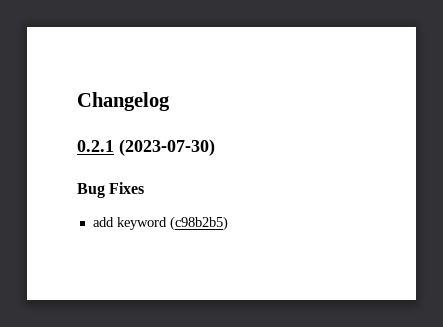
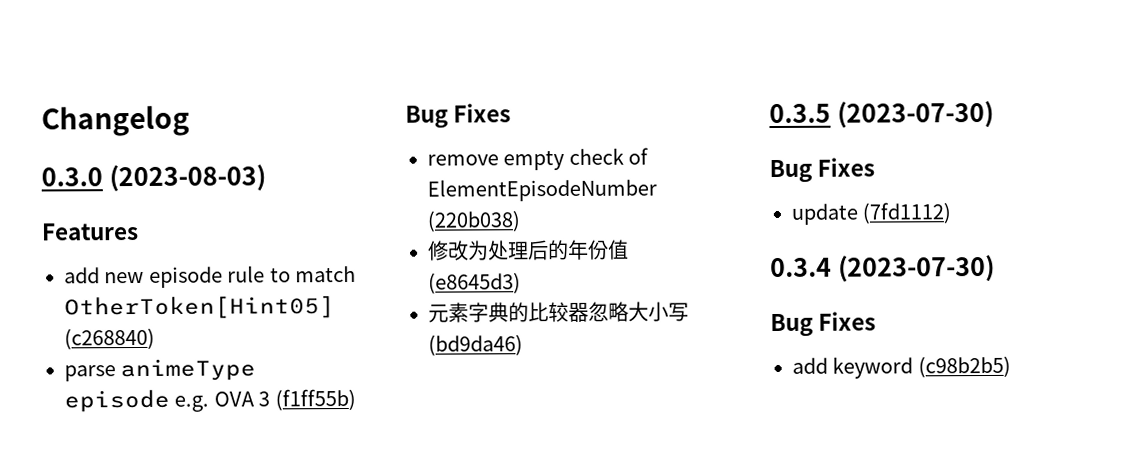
- 0.2.1 (2023-07-30)
+ 0.3.0 (2023-08-03)
+ Features
+ add new episode rule to match OtherToken[Hint05] (c268840)
+ parse animeType episode e.g. OVA 3 (f1ff55b)
+ Bug Fixes
+ remove empty check of ElementEpisodeNumber (220b038)
+ 修改为处理后的年份值(e8645d3)
+ 元素字典的比较器忽略大小写(bd9da46)
+ 0.3.5 (2023-07-30)
+ Bug Fixes
+ update (7fd1112)
+ 0.3.4 (2023-07-30)

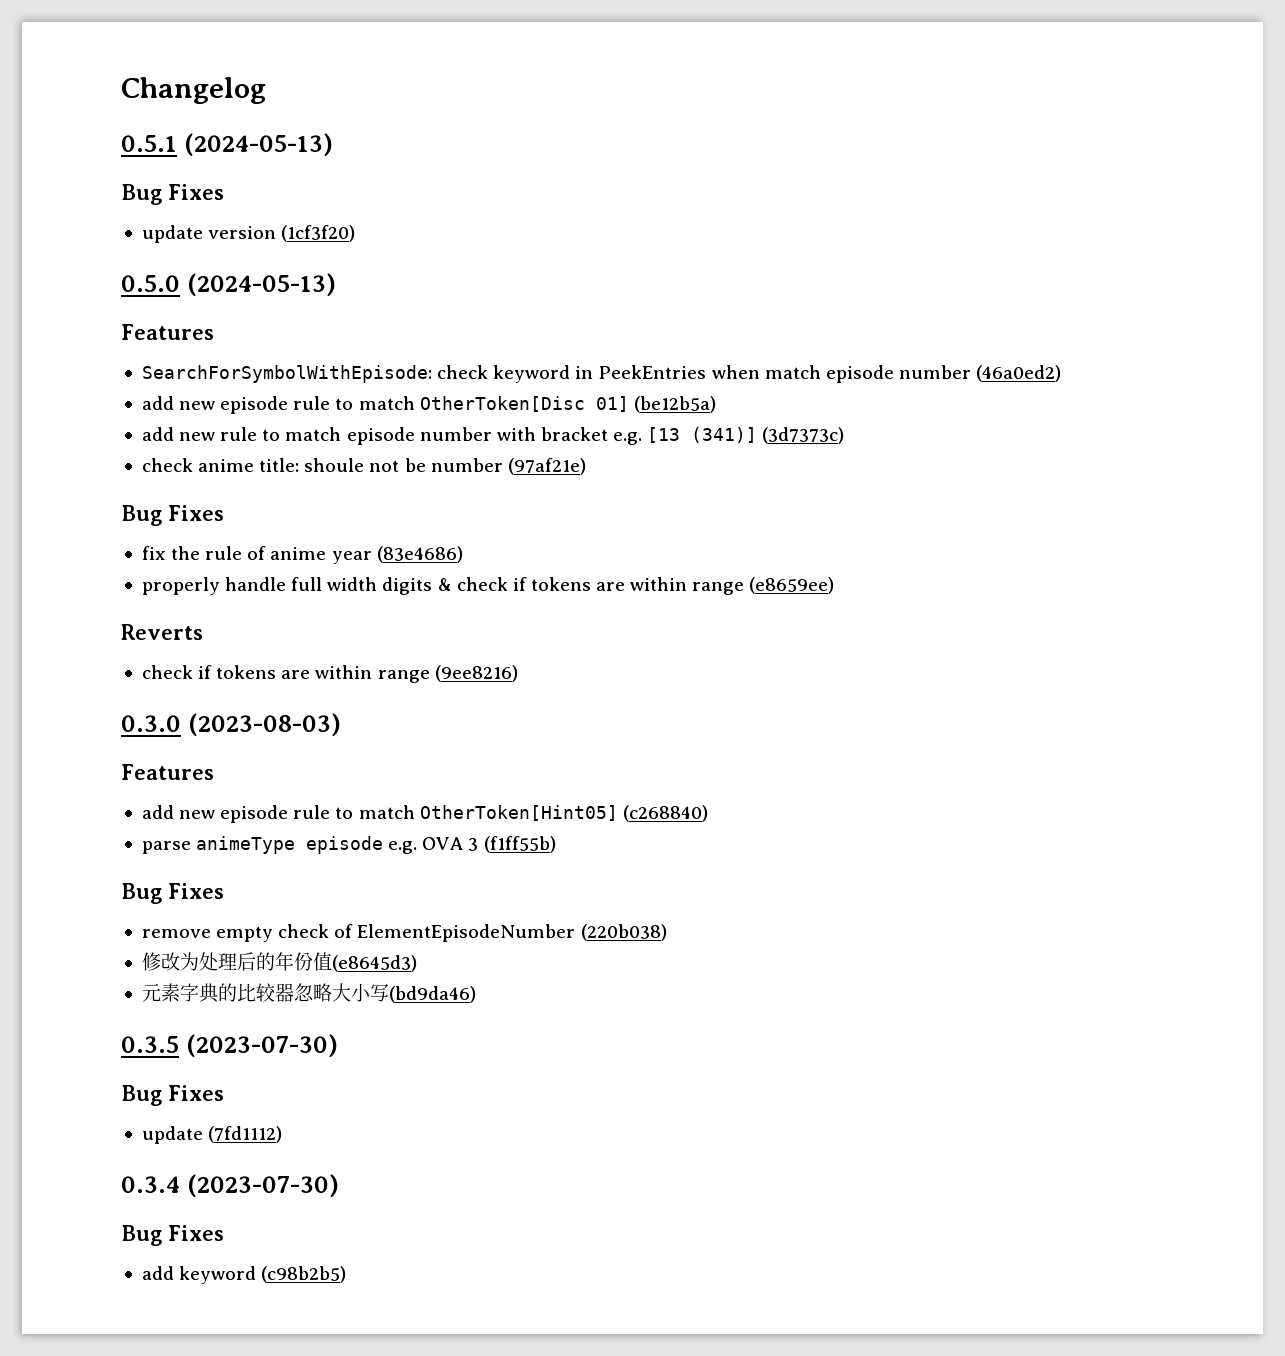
+ 0.5.1 (2024-05-13)
+ Bug Fixes
+ update version (1cf3f20)
+ 0.5.0 (2024-05-13)
+ Features
+ SearchForSymbolWithEpisode: check keyword in PeekEntries when match episode number (46a0ed2)
+ add new episode rule to match OtherToken[Disc 01] (be12b5a)
+ add new rule to match episode number with bracket e.g. [13 (341)] (3d7373c)
+ check anime title: shoule not be number (97af21e)
+ Bug Fixes
+ fix the rule of anime year (83e4686)
+ properly handle full width digits & check if tokens are within range (e8659ee)
+ Reverts
+ check if tokens are within range (9ee8216)

